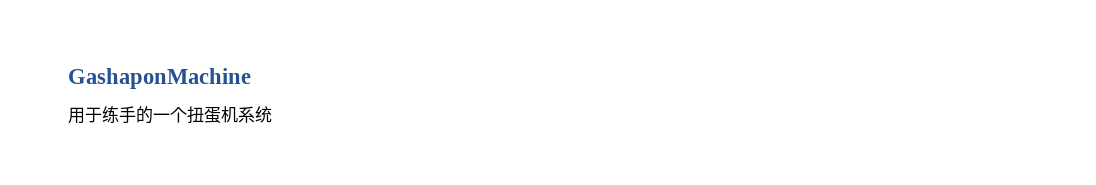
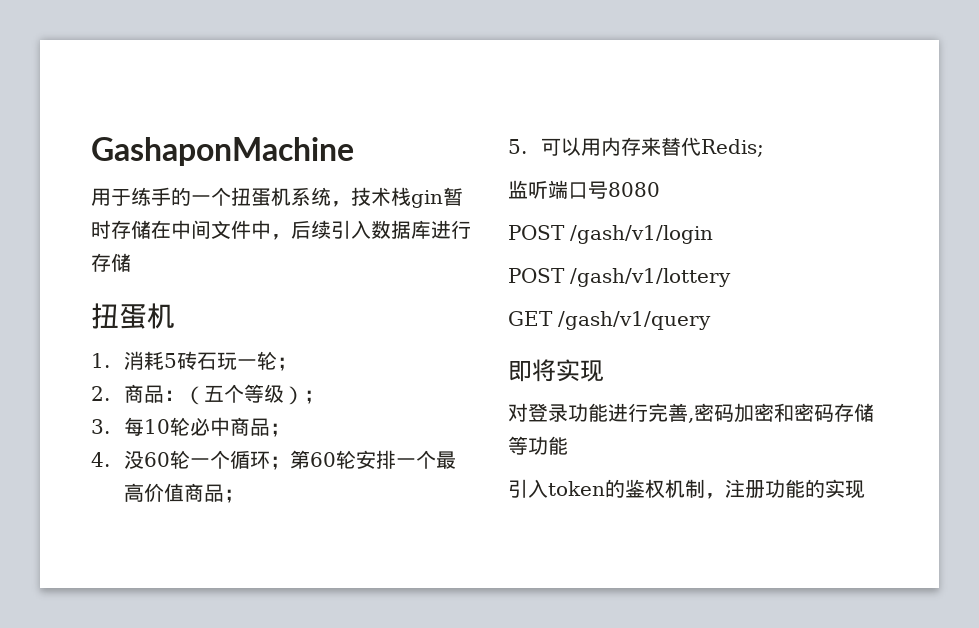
- 用于练手的一个扭蛋机系统
+ 用于练手的一个扭蛋机系统，技术栈gin暂时存储在中间文件中，后续引入数据库进行存储
+ 扭蛋机
+ 1.消耗5砖石玩一轮；
+ 2.商品：（五个等级）；
+ 3.每10轮必中商品；
+ 4.没60轮一个循环；第60轮安排一个最高价值商品；
+ 5.可以用内存来替代Redis;
+ 监听端口号8080
+ POST /gash/v1/login
+ POST /gash/v1/lottery
+ GET /gash/v1/query
+ 即将实现
+ 对登录功能进行完善,密码加密和密码存储等功能
+ 引入token的鉴权机制，注册功能的实现

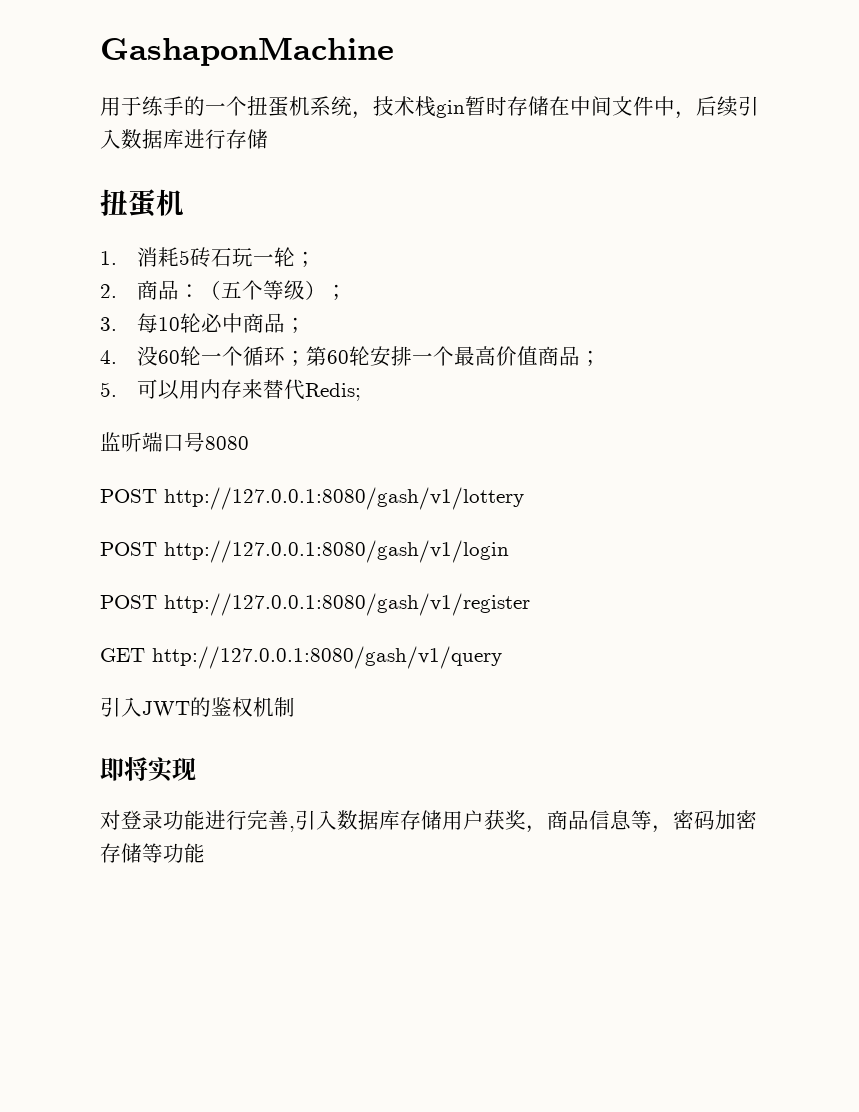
- POST /gash/v1/login
- POST /gash/v1/lottery
- GET /gash/v1/query
+ POST http://127.0.0.1:8080/gash/v1/lottery
+ POST http://127.0.0.1:8080/gash/v1/login
+ POST http://127.0.0.1:8080/gash/v1/register
+ GET http://127.0.0.1:8080/gash/v1/query
+ 引入JWT的鉴权机制
- 对登录功能进行完善,密码加密和密码存储等功能
+ 对登录功能进行完善,引入数据库存储用户获奖，商品信息等，密码加密存储等功能
- 引入token的鉴权机制，注册功能的实现

